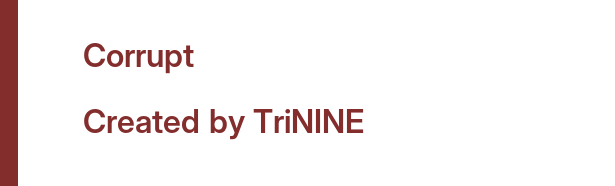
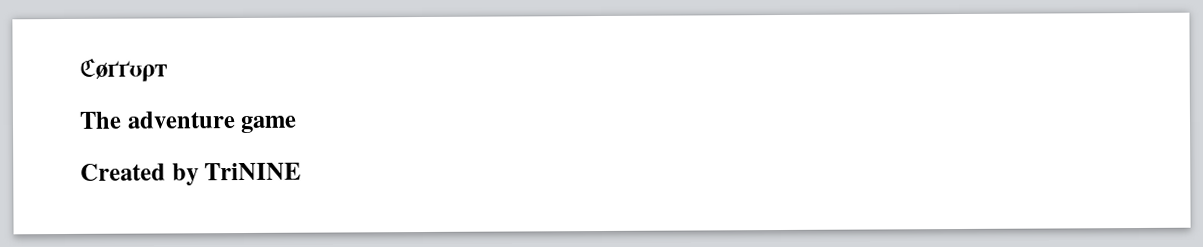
- Corrupt
+ ℭøґґʊρт
+ The adventure game

